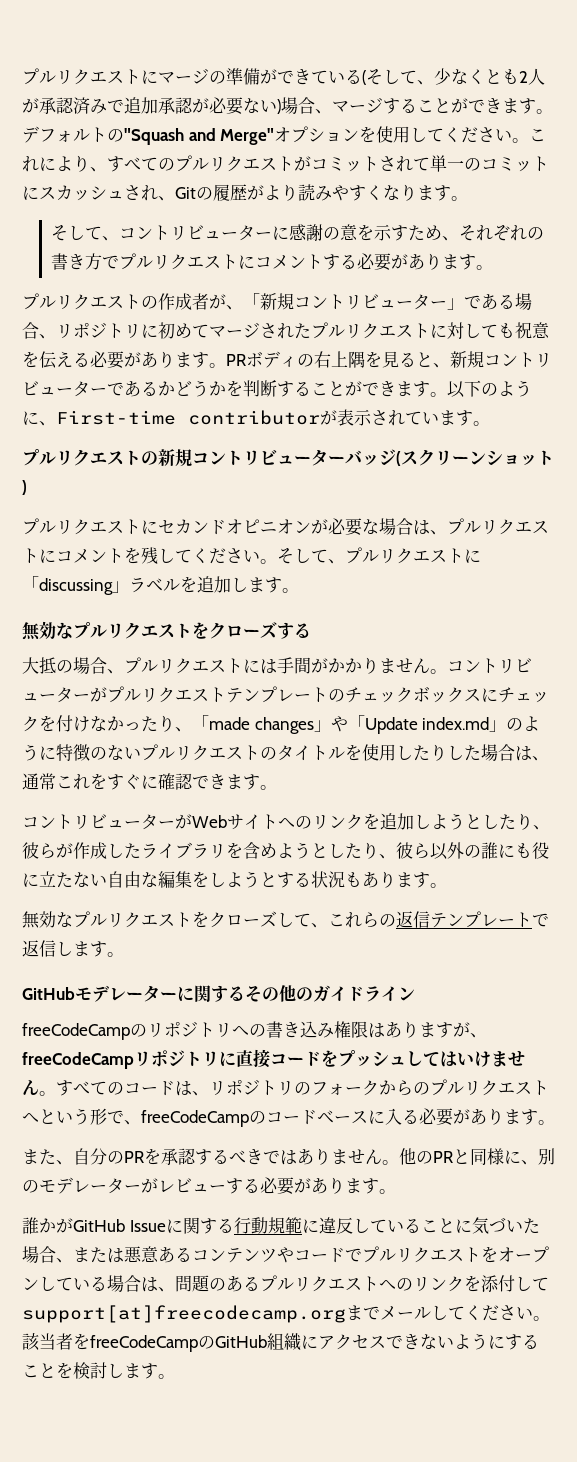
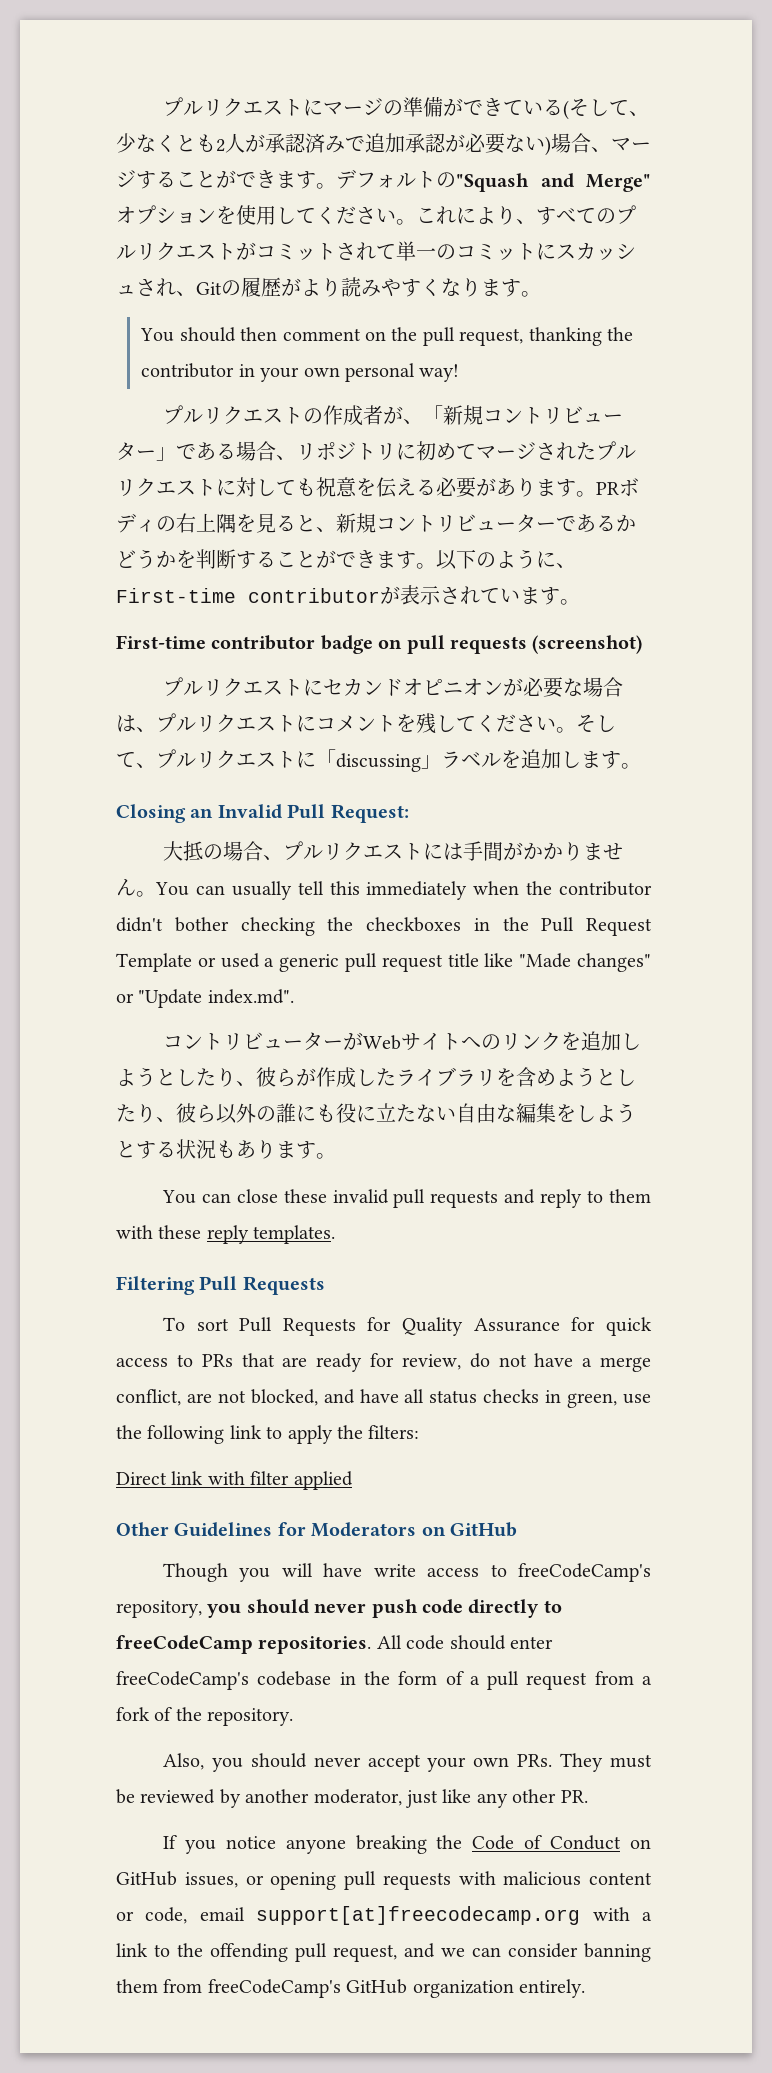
- そして、コントリビューターに感謝の意を示すため、それぞれの書き方でプルリクエストにコメントする必要があります。
+ You should then comment on the pull request, thanking the contributor in your own personal way!
- プルリクエストの新規コントリビューターバッジ(スクリーンショット)
+ First-time contributor badge on pull requests (screenshot)
- 無効なプルリクエストをクローズする
+ Closing an Invalid Pull Request:
- コントリビューターがプルリクエストテンプレートのチェックボックスにチェックを付けなかったり、「made changes」や「Update index.md」のように特徴のないプルリクエストのタイトルを使用したりした場合は、通常これをすぐに確認できます。
+ You can usually tell this immediately when the contributor didn't bother checking the checkboxes in the Pull Request Template or used a generic pull request title like "Made changes" or "Update index.md".
- 無効なプルリクエストをクローズして、これらの返信テンプレートで返信します。
- GitHubモデレーターに関するその他のガイドライン
- freeCodeCampのリポジトリへの書き込み権限はありますが、freeCodeCampリポジトリに直接コードをプッシュしてはいけません。すべてのコードは、リポジトリのフォークからのプルリクエストへという形で、freeCodeCampのコードベースに入る必要があります。
- また、自分のPRを承認するべきではありません。他のPRと同様に、別のモデレーターがレビューする必要があります。
- 誰かがGitHub Issueに関する行動規範に違反していることに気づいた場合、または悪意あるコンテンツやコードでプルリクエストをオープンしている場合は、問題のあるプルリクエストへのリンクを添付してsupport[at]freecodecamp.orgまでメールしてください。該当者をfreeCodeCampのGitHub組織にアクセスできないようにすることを検討します。
+ You can close these invalid pull requests and reply to them with these reply templates.
+ Filtering Pull Requests
+ To sort Pull Requests for Quality Assurance for quick access to PRs that are ready for review, do not have a merge conflict, are not blocked, and have all status checks in green, use the following link to apply the filters:
+ Direct link with filter applied
+ Other Guidelines for Moderators on GitHub
+ Though you will have write access to freeCodeCamp's repository, you should never push code directly to freeCodeCamp repositories. All code should enter freeCodeCamp's codebase in the form of a pull request from a fork of the repository.
+ Also, you should never accept your own PRs. They must be reviewed by another moderator, just like any other PR.
+ If you notice anyone breaking the Code of Conduct on GitHub issues, or opening pull requests with malicious content or code, email support[at]freecodecamp.org with a link to the offending pull request, and we can consider banning them from freeCodeCamp's GitHub organization entirely.

